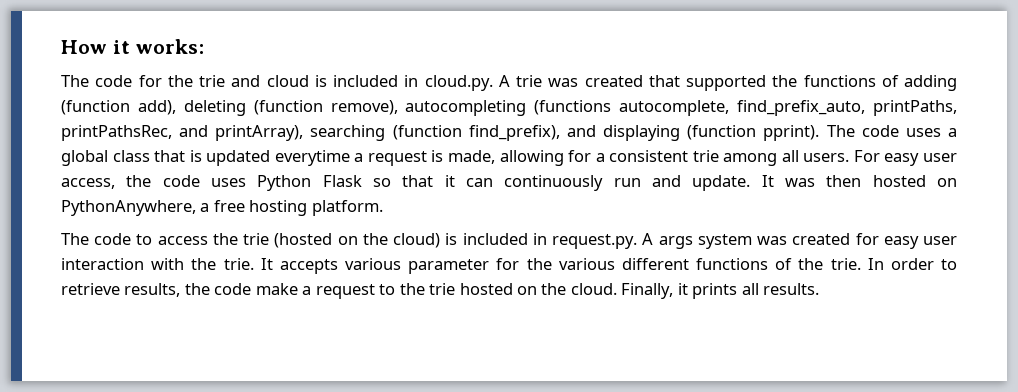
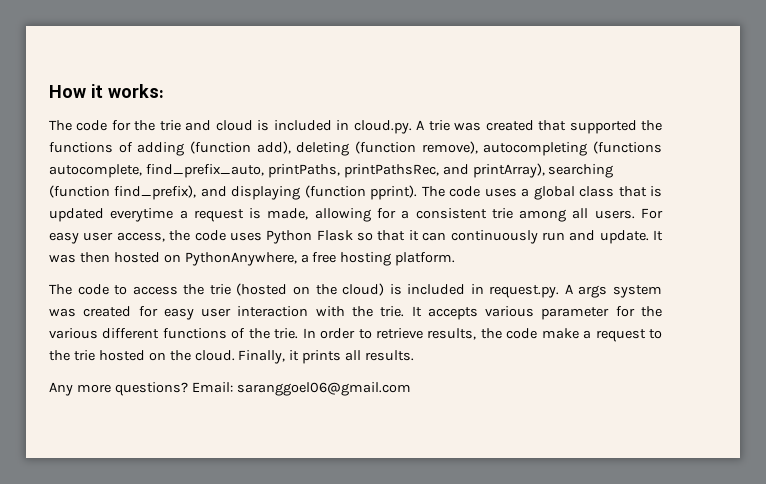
+ Any more questions? Email: saranggoel06@gmail.com

